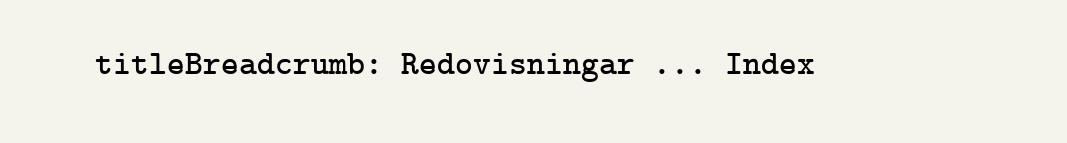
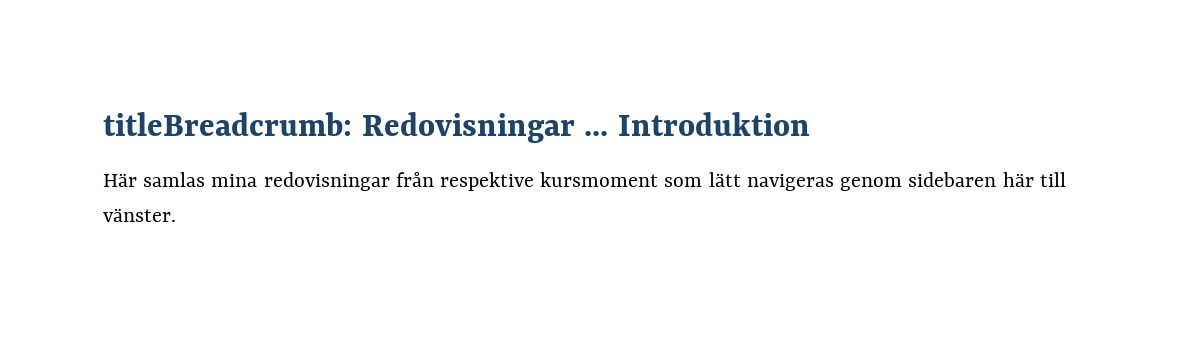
- Index
+ Introduktion
+ Här samlas mina redovisningar från respektive kursmoment som lätt navigeras genom sidebaren här till vänster.

